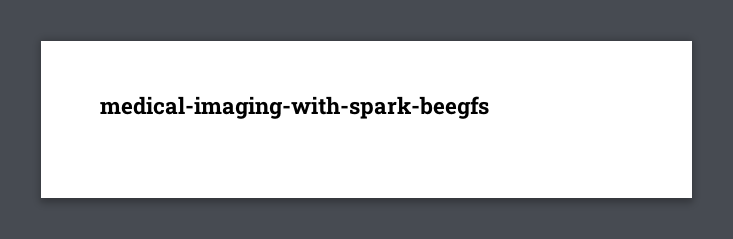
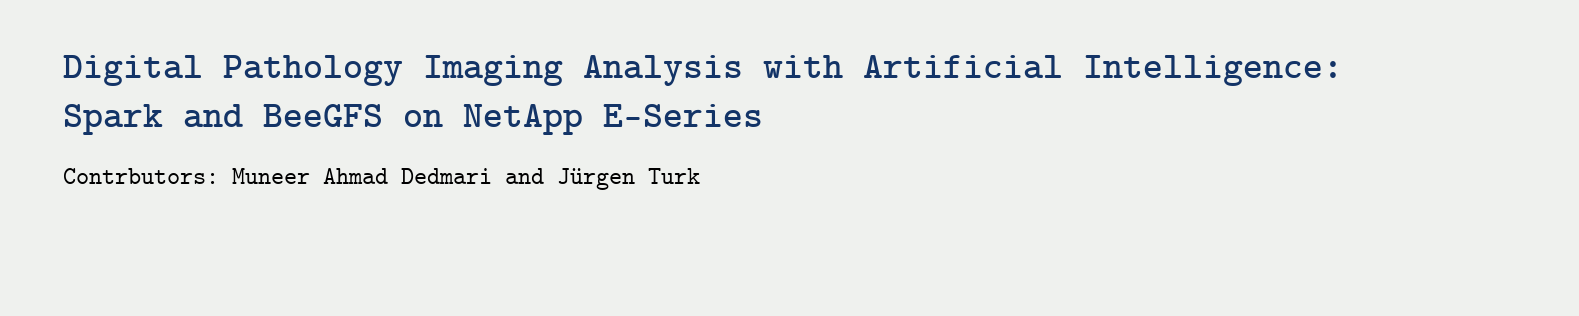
- medical-imaging-with-spark-beegfs
+ Digital Pathology Imaging Analysis with Artificial Intelligence: Spark and BeeGFS on NetApp E-Series
+ Contrbutors: Muneer Ahmad Dedmari and Jürgen Turk

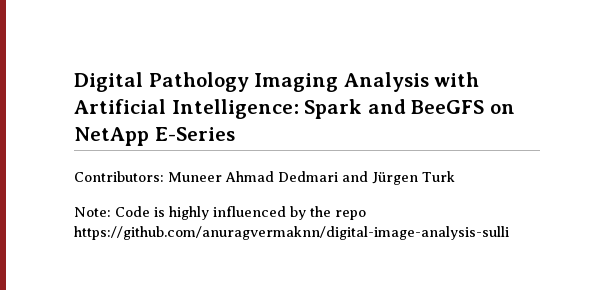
- Contrbutors: Muneer Ahmad Dedmari and Jürgen Turk
+ Contributors: Muneer Ahmad Dedmari and Jürgen Turk
+ Note: Code is highly influenced by the repo https://github.com/anuragvermaknn/digital-image-analysis-sulli

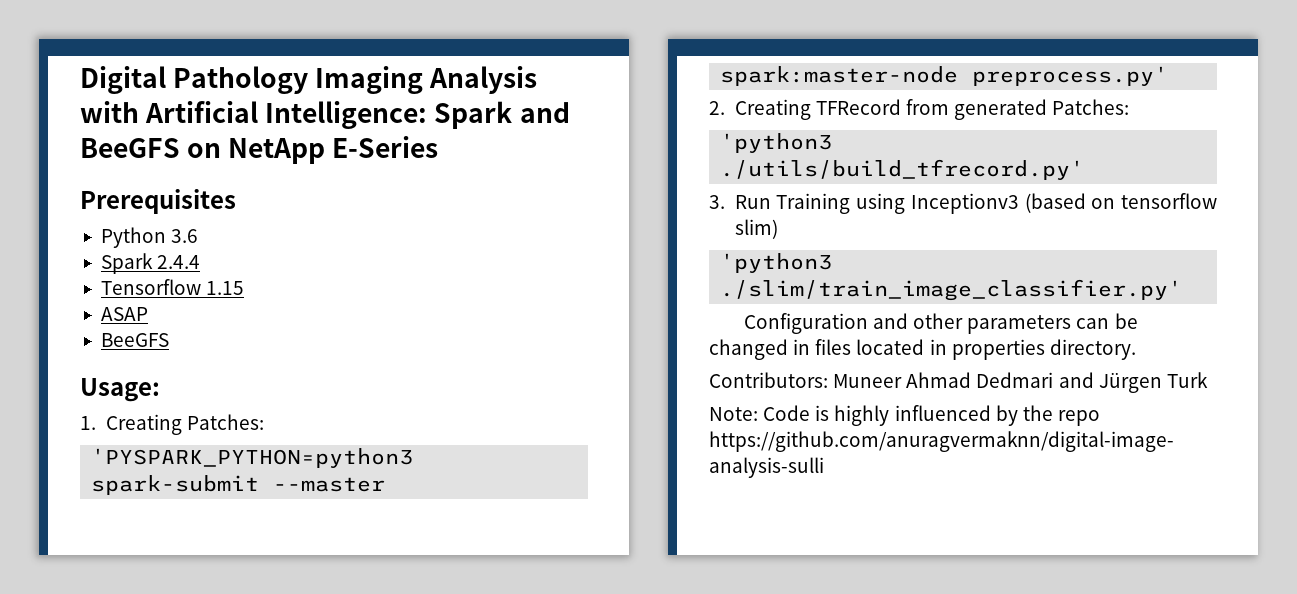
+ Prerequisites
+ Python 3.6
+ Spark 2.4.4
+ Tensorflow 1.15
+ ASAP
+ BeeGFS
+ Usage:
+ 1. Creating Patches:
+ 'PYSPARK_PYTHON=python3 spark-submit --master spark:master-node preprocess.py'
+ 2. Creating TFRecord from generated Patches:
+ 'python3 ./utils/build_tfrecord.py'
+ 3. Run Training using Inceptionv3 (based on tensorflow slim)
+ 'python3 ./slim/train_image_classifier.py'
+ Configuration and other parameters can be changed in files located in properties directory.

